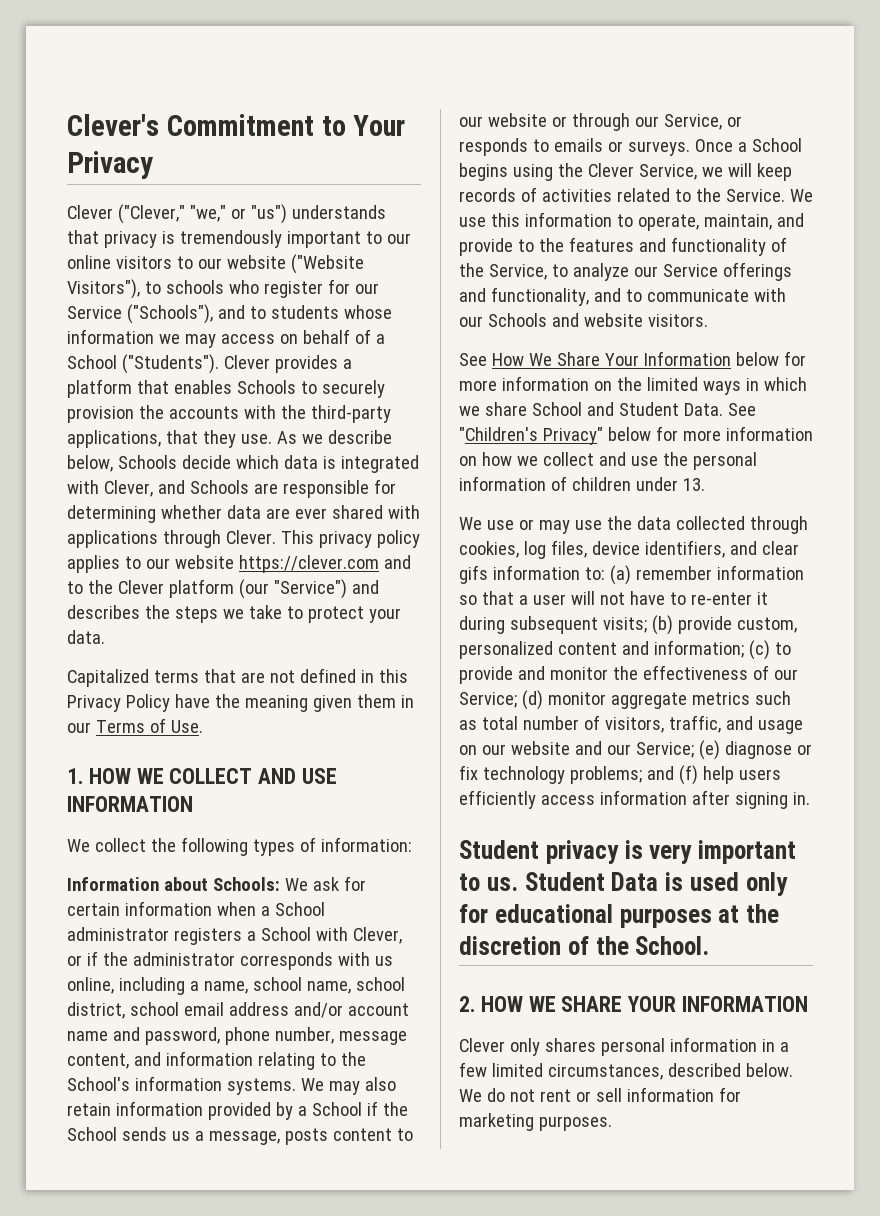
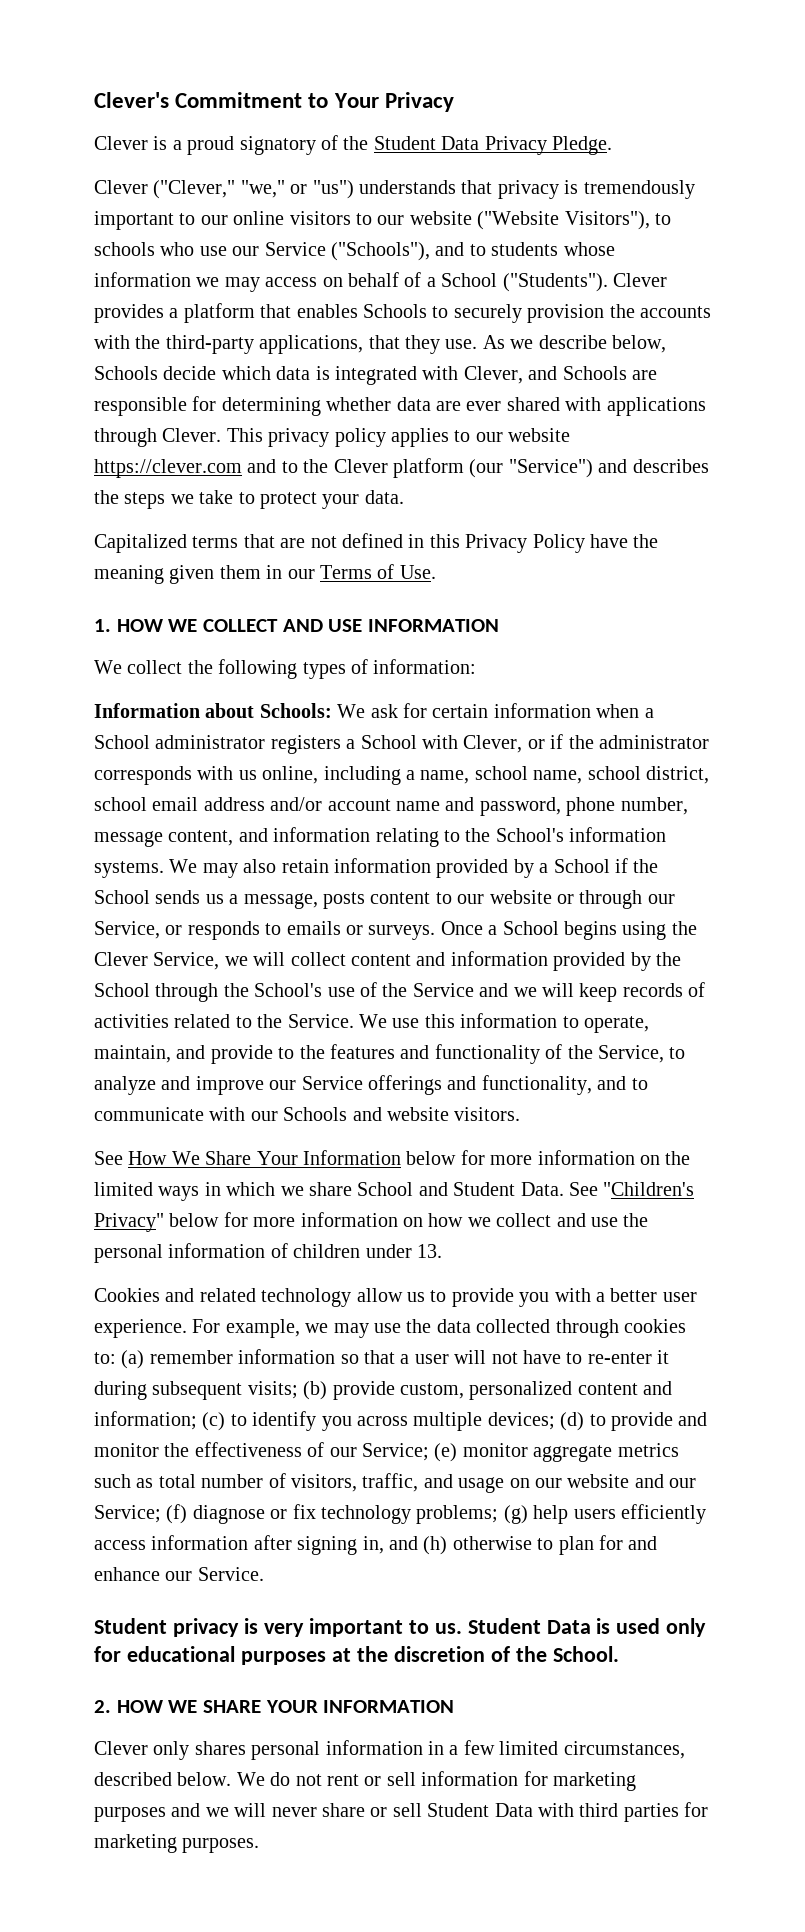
+ Clever is a proud signatory of the Student Data Privacy Pledge.
- Clever ("Clever," "we," or "us") understands that privacy is tremendously important to our online visitors to our website ("Website Visitors"), to schools who register for our Service ("Schools"), and to students whose information we may access on behalf of a School ("Students").
+ Clever ("Clever," "we," or "us") understands that privacy is tremendously important to our online visitors to our website ("Website Visitors"), to schools who use our Service ("Schools"), and to students whose information we may access on behalf of a School ("Students").
- Once a School begins using the Clever Service, we will keep records of activities related to the Service.
+ Once a School begins using the Clever Service, we will collect content and information provided by the School through the School's use of the Service and we will keep records of activities related to the Service.
- We use this information to operate, maintain, and provide to the features and functionality of the Service, to analyze our Service offerings and functionality, and to communicate with our Schools and website visitors.
+ We use this information to operate, maintain, and provide to the features and functionality of the Service, to analyze and improve our Service offerings and functionality, and to communicate with our Schools and website visitors.
- We use or may use the data collected through cookies, log files, device identifiers, and clear gifs information to:
+ Cookies and related technology allow us to provide you with a better user experience. For example, we may use the data collected through cookies to:
- (c) to provide and monitor the effectiveness of our Service;
+ (c) to identify you across multiple devices; (d) to provide and monitor the effectiveness of our Service;
- (d) monitor aggregate metrics such as total number of visitors, traffic, and usage on our website and our Service;
+ (e) monitor aggregate metrics such as total number of visitors, traffic, and usage on our website and our Service;
- (e) diagnose or fix technology problems;
+ (f) diagnose or fix technology problems;
- and (f) help users efficiently access information after signing in.
+ (g) help users efficiently access information after signing in, and (h) otherwise to plan for and enhance our Service.
- We do not rent or sell information for marketing purposes.
+ We do not rent or sell information for marketing purposes and we will never share or sell Student Data with third parties for marketing purposes.

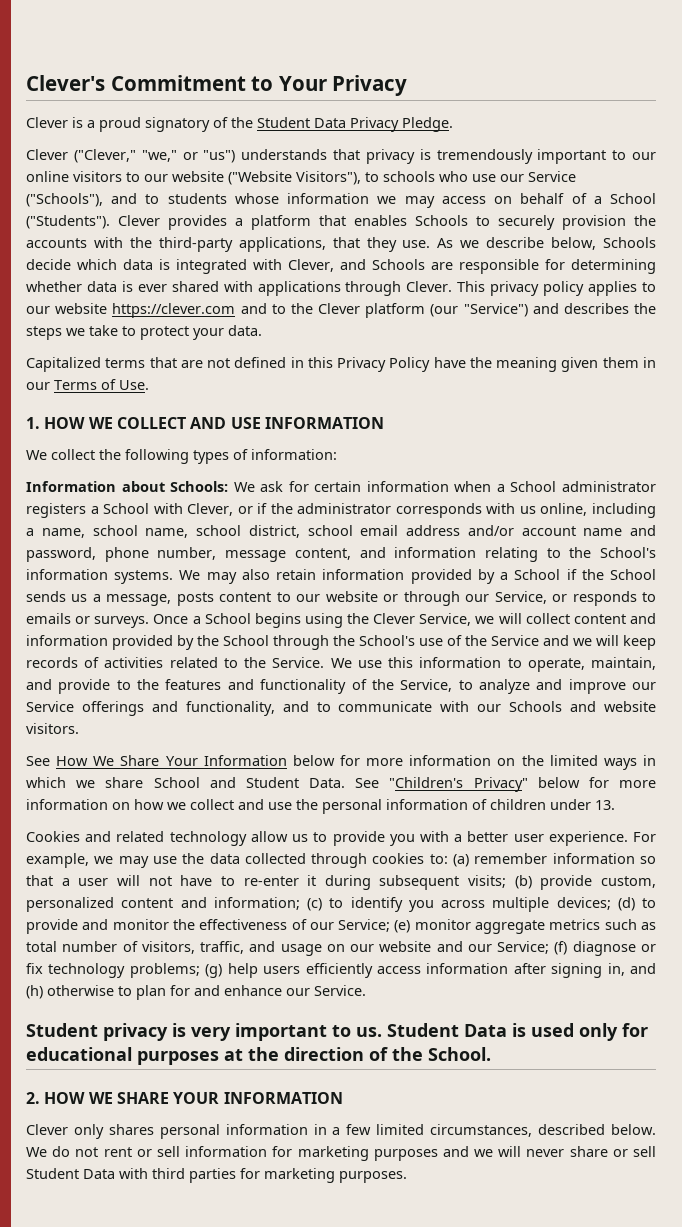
- As we describe below, Schools decide which data is integrated with Clever, and Schools are responsible for determining whether data are ever shared with applications through Clever.
+ As we describe below, Schools decide which data is integrated with Clever, and Schools are responsible for determining whether data is ever shared with applications through Clever.
- Student Data is used only for educational purposes at the discretion of the School.
+ Student Data is used only for educational purposes at the direction of the School.

